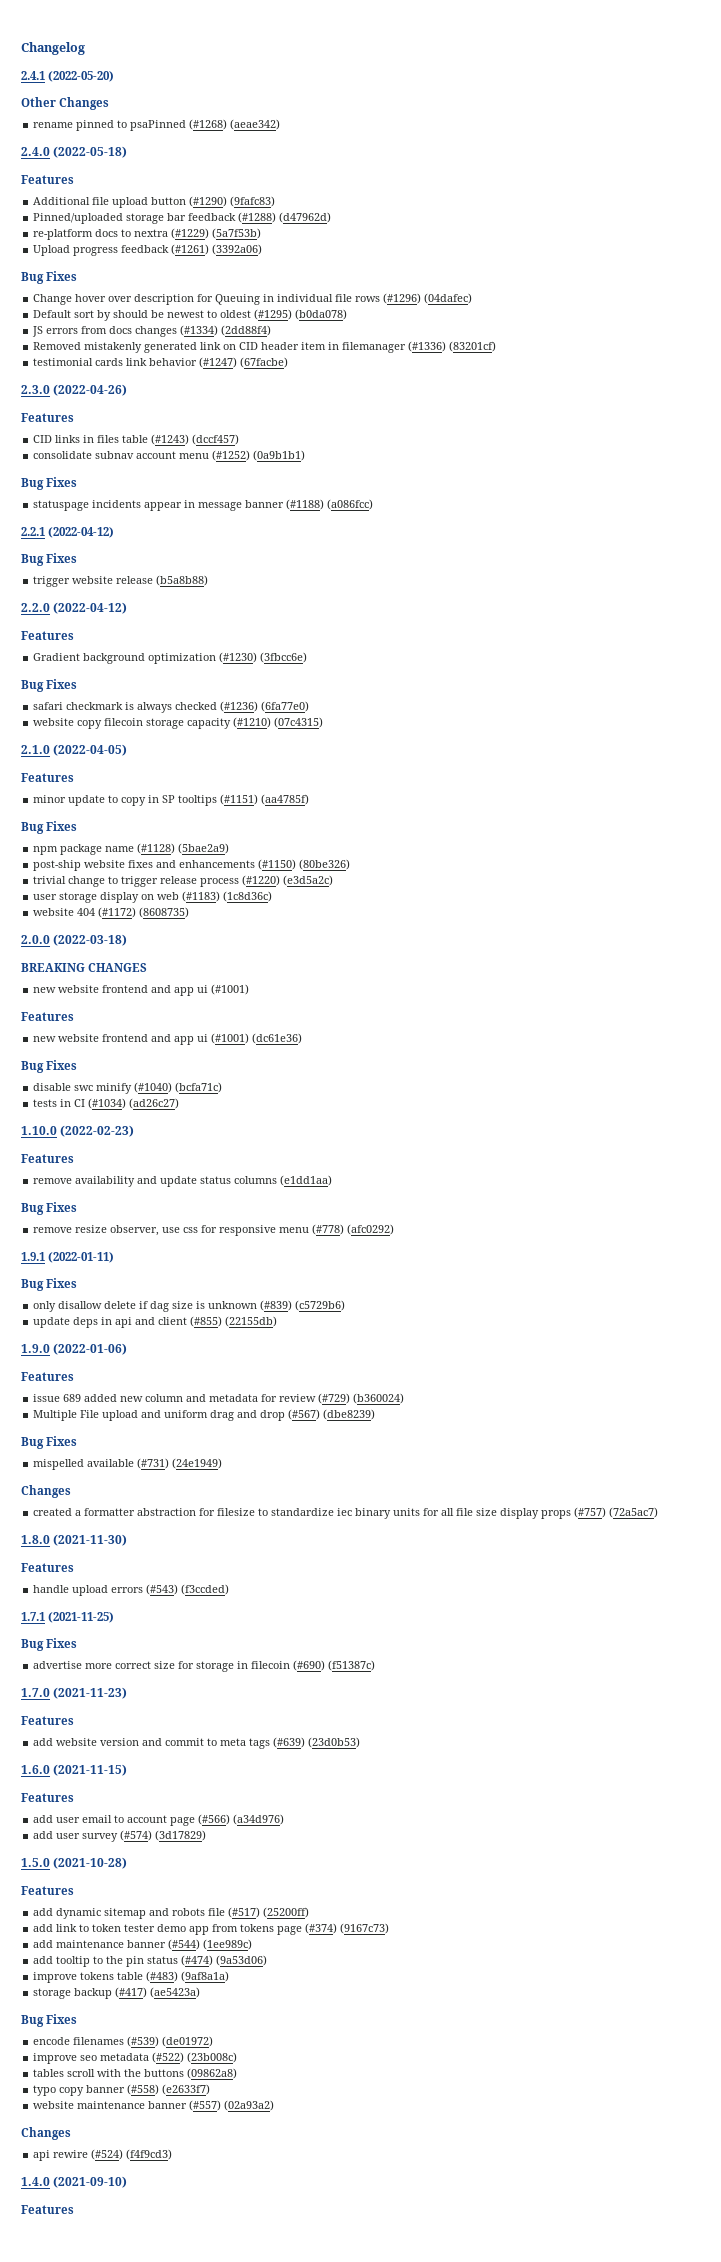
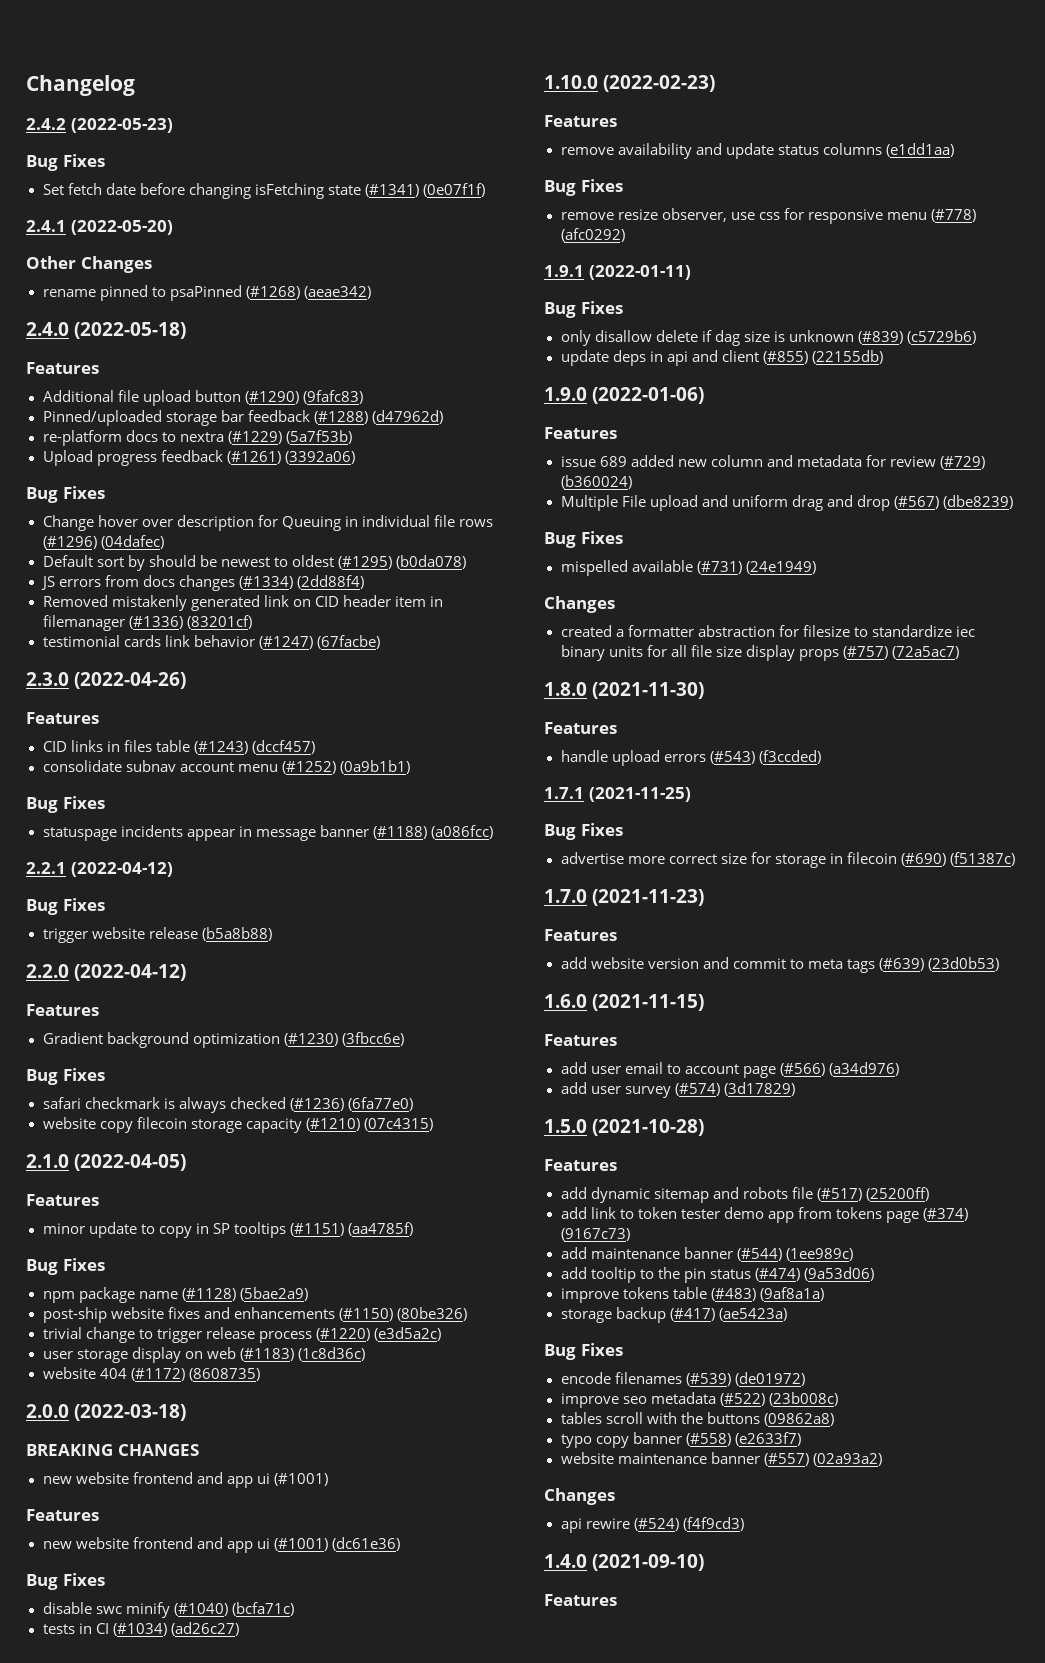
+ 2.4.2 (2022-05-23)
+ Bug Fixes
+ Set fetch date before changing isFetching state (#1341) (0e07f1f)

